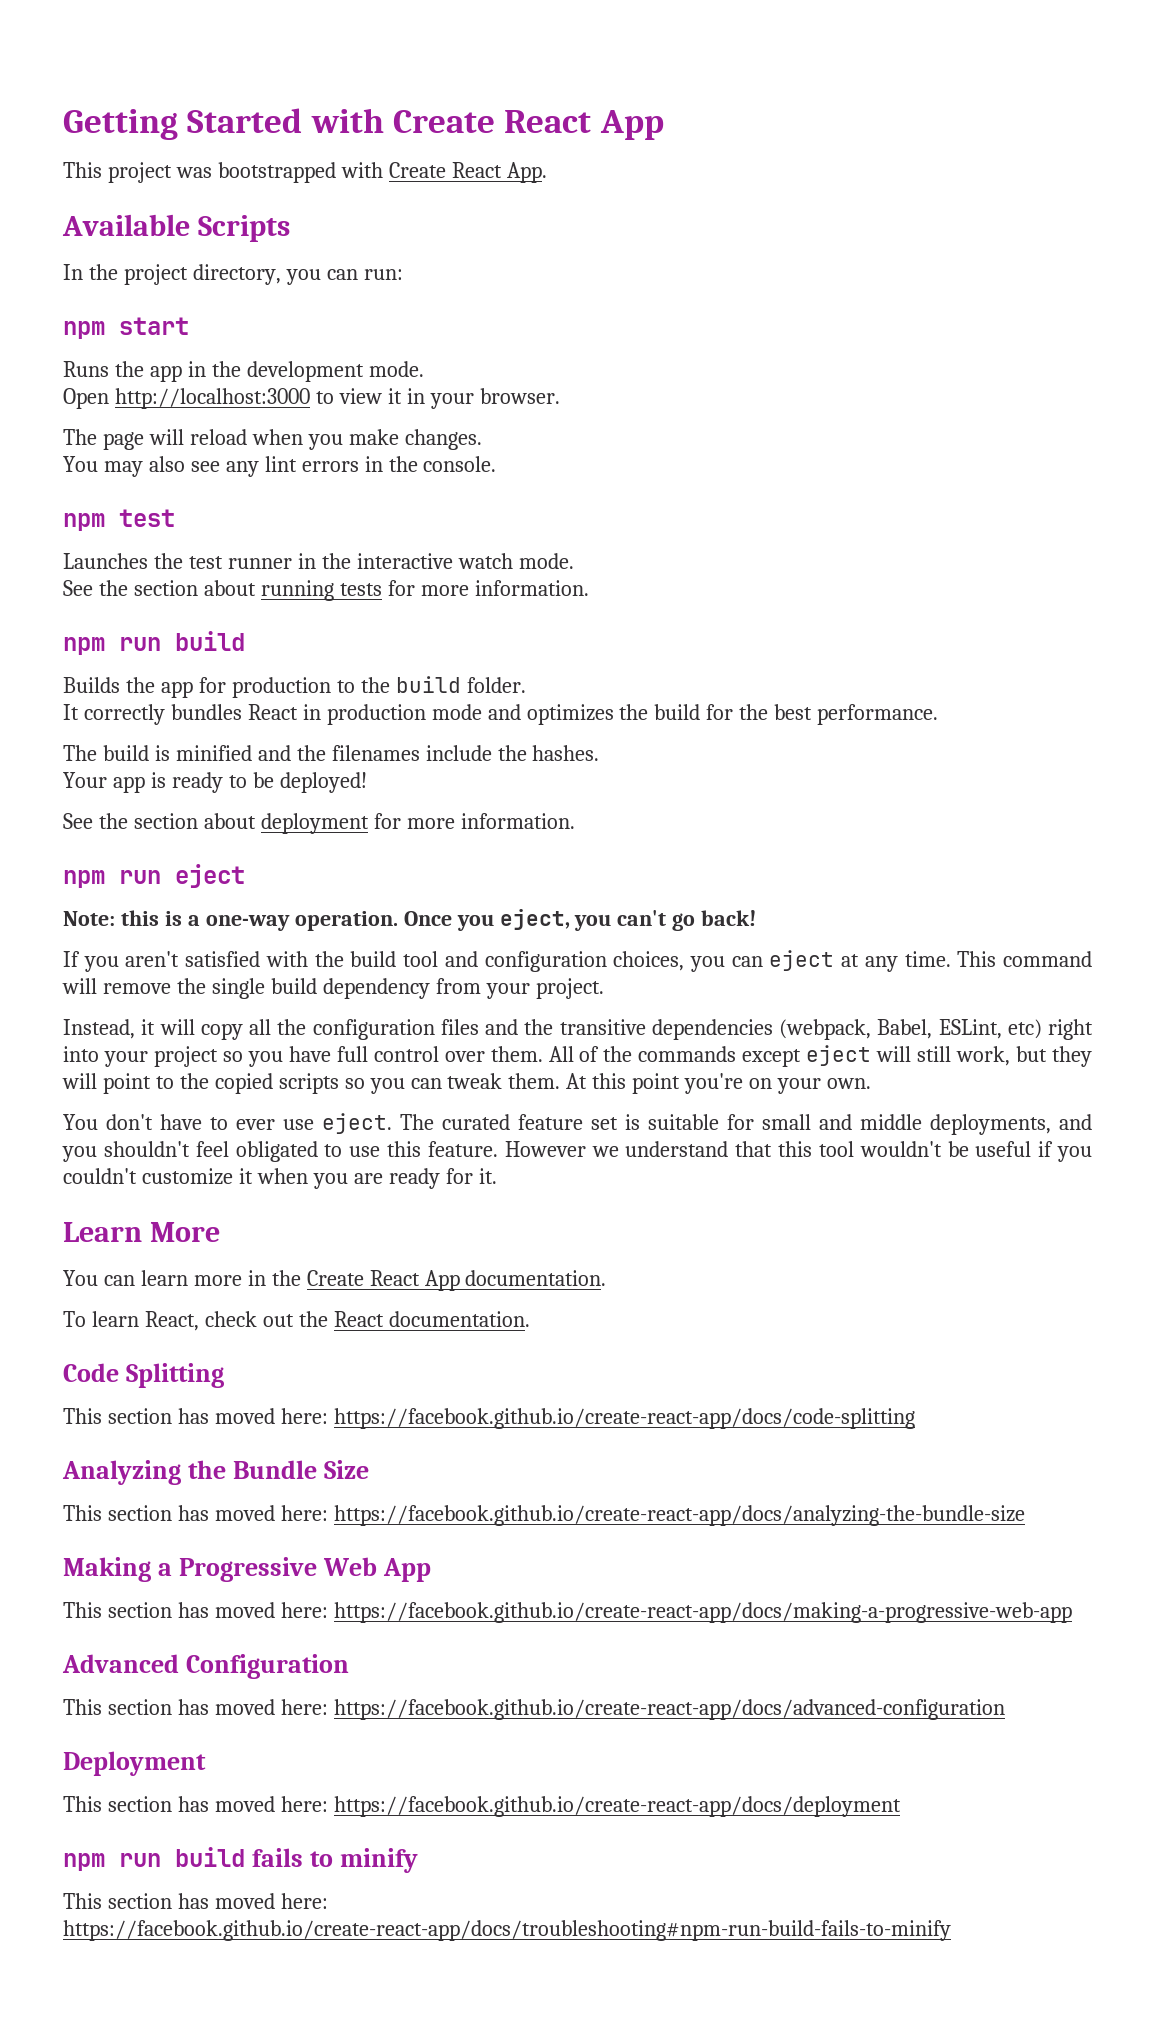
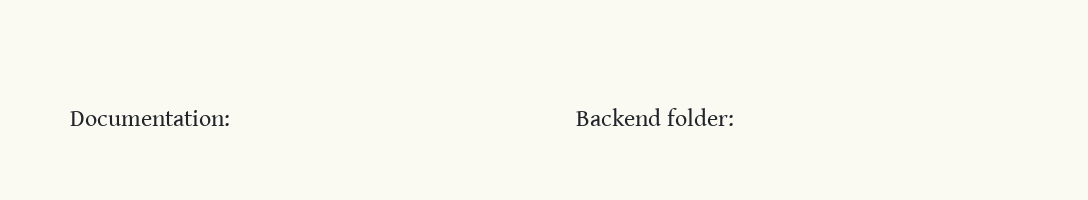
- Getting Started with Create React App
- This project was bootstrapped with Create React App.
- Available Scripts
- In the project directory, you can run:
- npm start
- Runs the app in the development mode.
- Open http://localhost:3000 to view it in your browser.
- The page will reload when you make changes.
- You may also see any lint errors in the console.
- npm test
- Launches the test runner in the interactive watch mode.
- See the section about running tests for more information.
- npm run build
- Builds the app for production to the build folder.
- It correctly bundles React in production mode and optimizes the build for the best performance.
- The build is minified and the filenames include the hashes.
- Your app is ready to be deployed!
- See the section about deployment for more information.
- npm run eject
- Note: this is a one-way operation. Once you eject, you can't go back!
- If you aren't satisfied with the build tool and configuration choices, you can eject at any time. This command will remove the single build dependency from your project.
- Instead, it will copy all the configuration files and the transitive dependencies (webpack, Babel, ESLint, etc) right into your project so you have full control over them. All of the commands except eject will still work, but they will point to the copied scripts so you can tweak them. At this point you're on your own.
- You don't have to ever use eject. The curated feature set is suitable for small and middle deployments, and you shouldn't feel obligated to use this feature. However we understand that this tool wouldn't be useful if you couldn't customize it when you are ready for it.
- Learn More
- You can learn more in the Create React App documentation.
- To learn React, check out the React documentation.
- Code Splitting
- This section has moved here: https://facebook.github.io/create-react-app/docs/code-splitting
- Analyzing the Bundle Size
- This section has moved here: https://facebook.github.io/create-react-app/docs/analyzing-the-bundle-size
- Making a Progressive Web App
- This section has moved here: https://facebook.github.io/create-react-app/docs/making-a-progressive-web-app
- Advanced Configuration
- This section has moved here: https://facebook.github.io/create-react-app/docs/advanced-configuration
- Deployment
- This section has moved here: https://facebook.github.io/create-react-app/docs/deployment
- npm run build fails to minify
- This section has moved here: https://facebook.github.io/create-react-app/docs/troubleshooting#npm-run-build-fails-to-minify
+ Documentation:
+ Backend folder:

